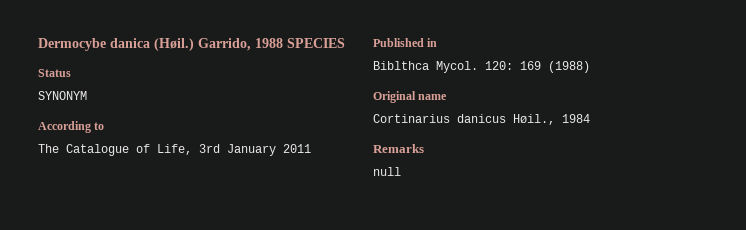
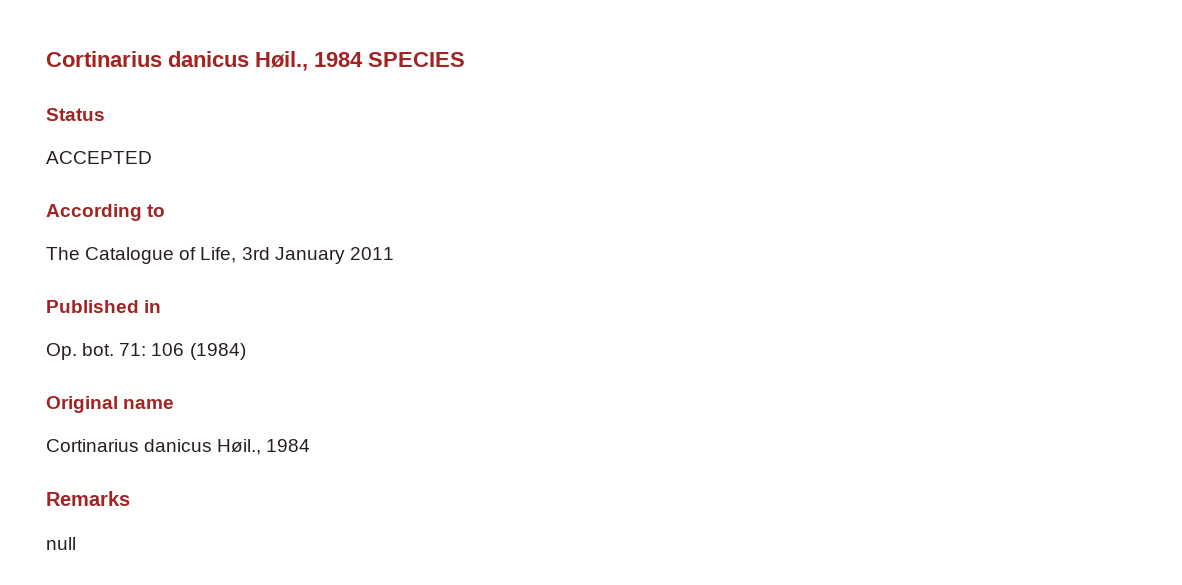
- Dermocybe danica (Høil.) Garrido, 1988 SPECIES
+ Cortinarius danicus Høil., 1984 SPECIES
- SYNONYM
+ ACCEPTED
- Biblthca Mycol. 120: 169 (1988)
+ Op. bot. 71: 106 (1984)

